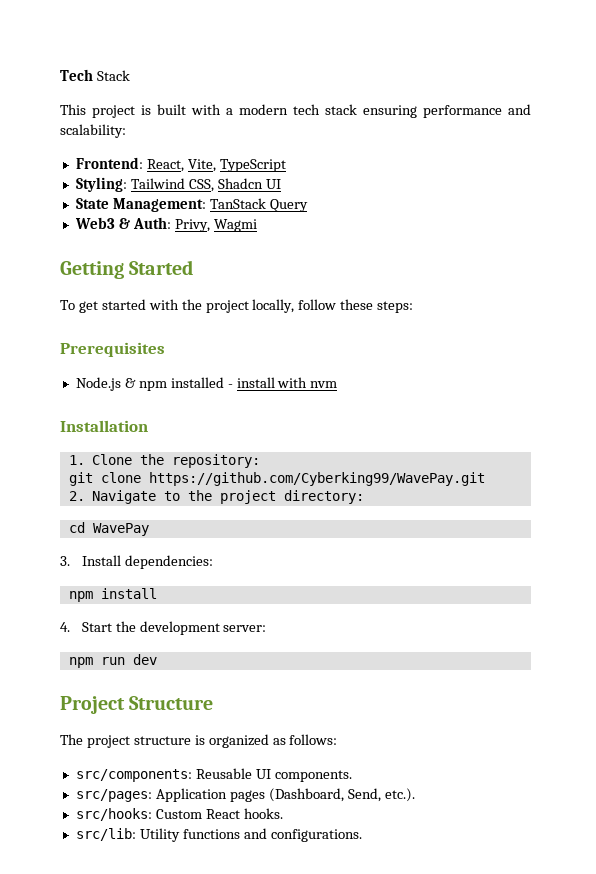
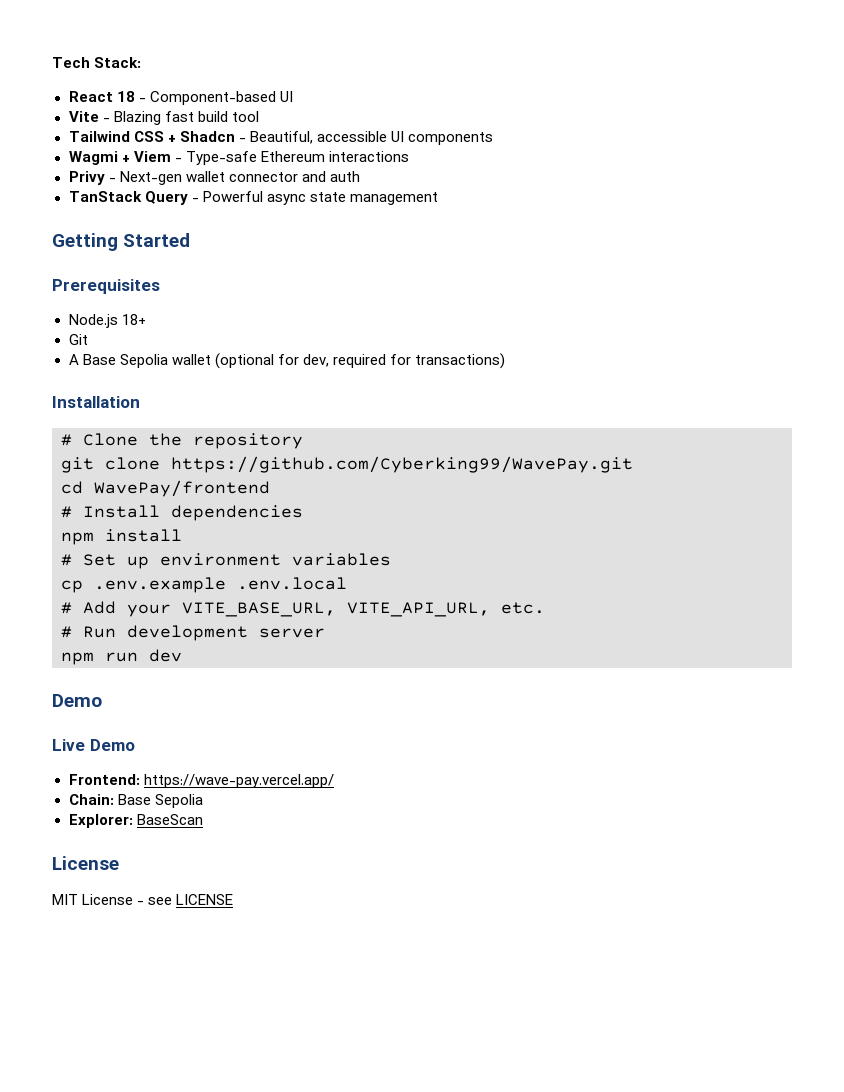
- Tech Stack
- This project is built with a modern tech stack ensuring performance and scalability:
- Frontend: React, Vite, TypeScript
- Styling: Tailwind CSS, Shadcn UI
- State Management: TanStack Query
- Web3 & Auth: Privy, Wagmi
+ Tech Stack:
+ React 18 - Component-based UI
+ Vite - Blazing fast build tool
+ Tailwind CSS + Shadcn - Beautiful, accessible UI components
+ Wagmi + Viem - Type-safe Ethereum interactions
+ Privy - Next-gen wallet connector and auth
+ TanStack Query - Powerful async state management
  Getting Started
- To get started with the project locally, follow these steps:
  Prerequisites
- Node.js & npm installed - install with nvm
+ Node.js 18+
+ Git
+ A Base Sepolia wallet (optional for dev, required for transactions)
- 1. Clone the repository:
+ # Clone the repository
- 2. Navigate to the project directory:
- cd WavePay
- 3. Install dependencies:
+ cd WavePay/frontend
+ # Install dependencies
  npm install
- 4. Start the development server:
+ # Set up environment variables
+ cp .env.example .env.local
+ # Add your VITE_BASE_URL, VITE_API_URL, etc.
+ # Run development server
  npm run dev
- Project Structure
- The project structure is organized as follows:
- src/components: Reusable UI components.
- src/pages: Application pages (Dashboard, Send, etc.).
- src/hooks: Custom React hooks.
- src/lib: Utility functions and configurations.
+ Demo
+ Live Demo
+ Frontend: https://wave-pay.vercel.app/
+ Chain: Base Sepolia
+ Explorer: BaseScan
+ License
+ MIT License - see LICENSE

